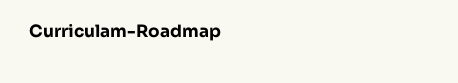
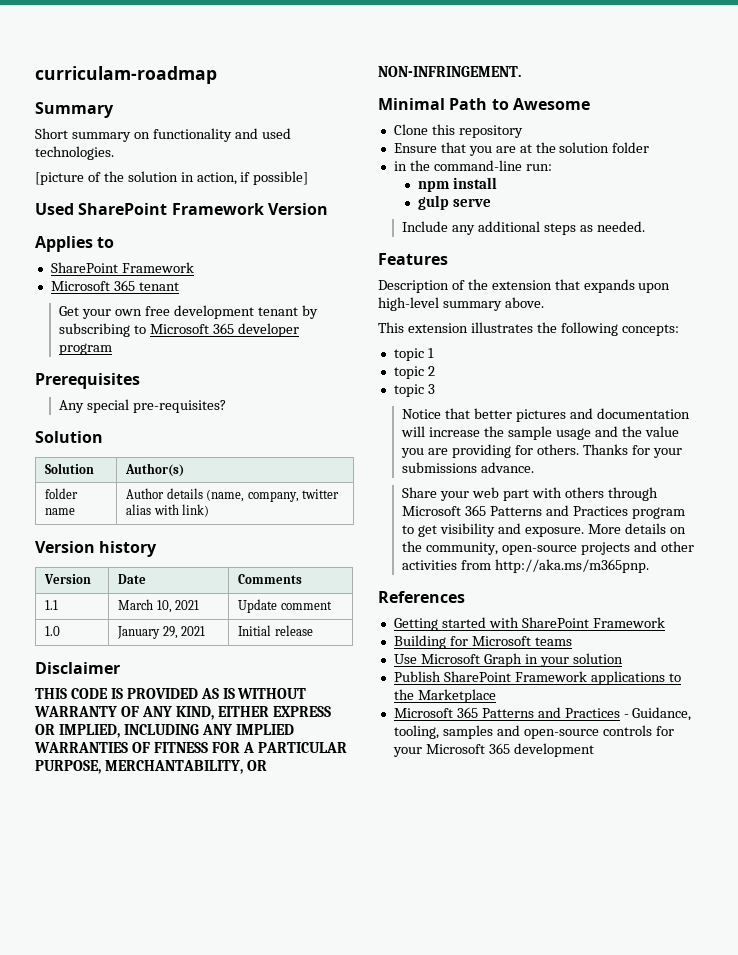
- Curriculam-Roadmap
+ curriculam-roadmap
+ Summary
+ Short summary on functionality and used technologies.
+ [picture of the solution in action, if possible]
+ Used SharePoint Framework Version
+ Applies to
+ SharePoint Framework
+ Microsoft 365 tenant
+ Get your own free development tenant by subscribing to Microsoft 365 developer program
+ Prerequisites
+ Any special pre-requisites?
+ Solution
+ Solution | Author(s)
+ folder name | Author details (name, company, twitter alias with link)
+ Version history
+ Version | Date | Comments
+ 1.1 | March 10, 2021 | Update comment
+ 1.0 | January 29, 2021 | Initial release
+ Disclaimer
+ THIS CODE IS PROVIDED AS IS WITHOUT WARRANTY OF ANY KIND, EITHER EXPRESS OR IMPLIED, INCLUDING ANY IMPLIED WARRANTIES OF FITNESS FOR A PARTICULAR PURPOSE, MERCHANTABILITY, OR NON-INFRINGEMENT.
+ Minimal Path to Awesome
+ Clone this repository
+ Ensure that you are at the solution folder
+ in the command-line run:
+ npm install
+ gulp serve
+ Include any additional steps as needed.
+ Features
+ Description of the extension that expands upon high-level summary above.
+ This extension illustrates the following concepts:
+ topic 1
+ topic 2
+ topic 3
+ Notice that better pictures and documentation will increase the sample usage and the value you are providing for others. Thanks for your submissions advance.
+ Share your web part with others through Microsoft 365 Patterns and Practices program to get visibility and exposure. More details on the community, open-source projects and other activities from http://aka.ms/m365pnp.
+ References
+ Getting started with SharePoint Framework
+ Building for Microsoft teams
+ Use Microsoft Graph in your solution
+ Publish SharePoint Framework applications to the Marketplace
+ Microsoft 365 Patterns and Practices - Guidance, tooling, samples and open-source controls for your Microsoft 365 development

